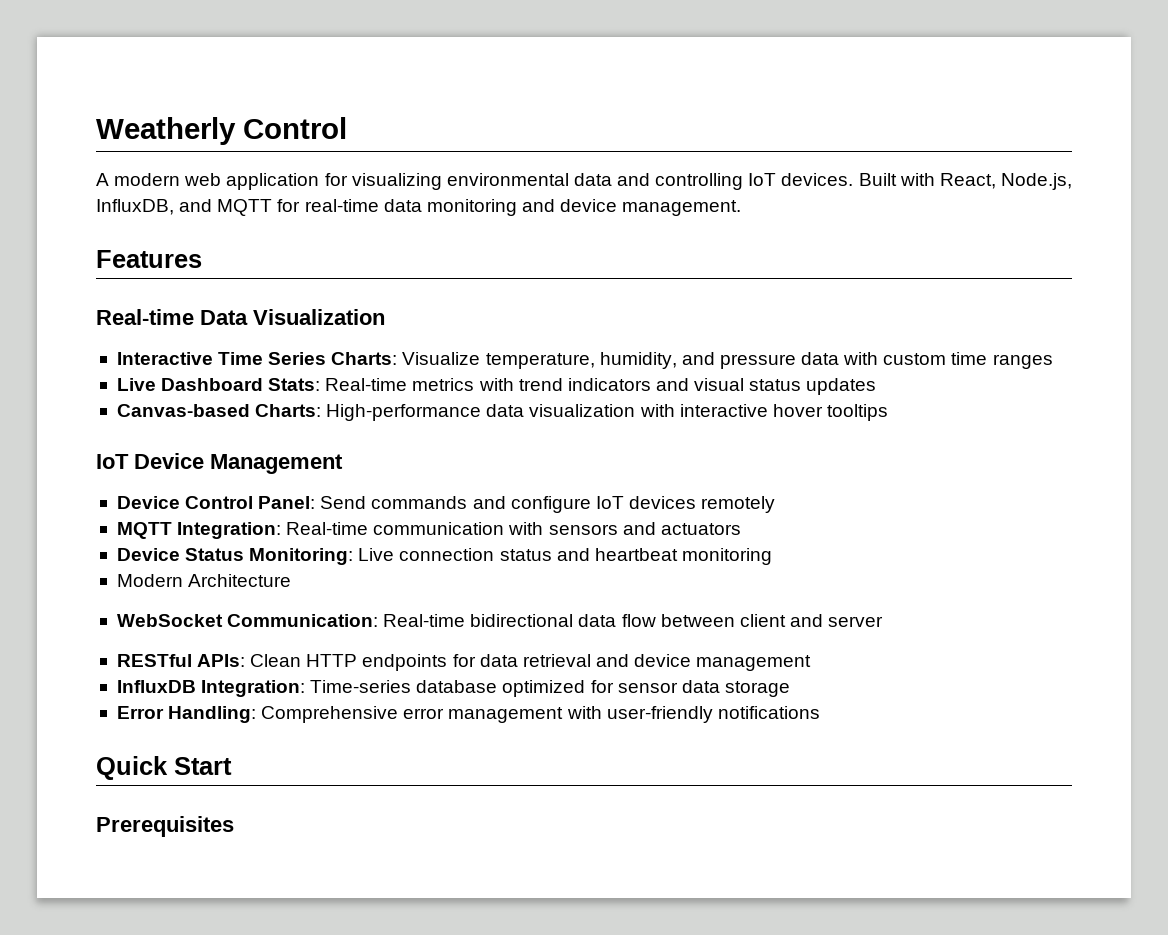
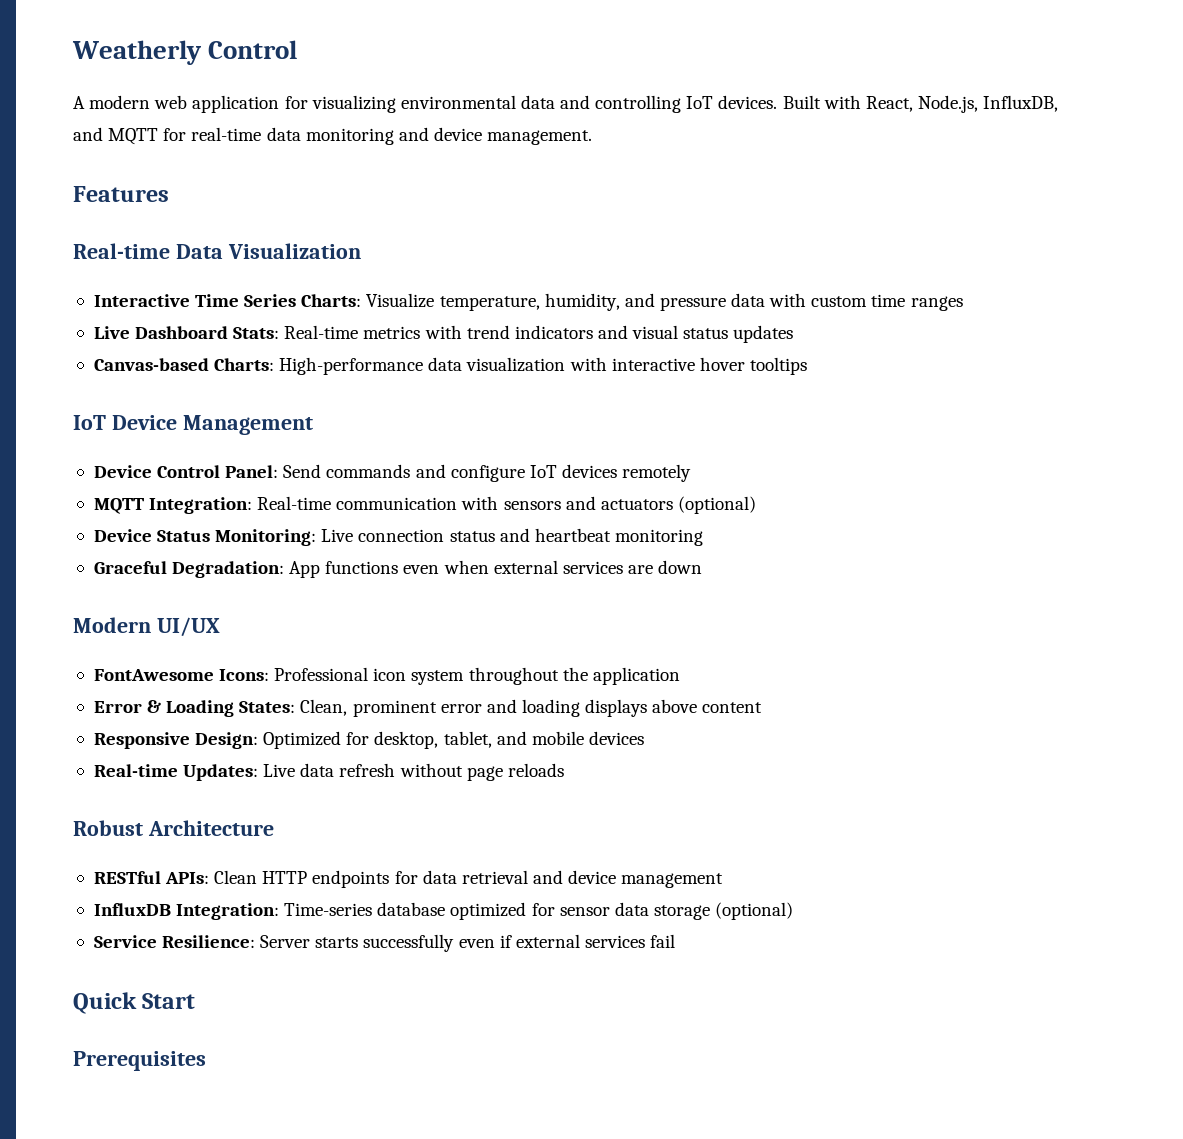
- MQTT Integration: Real-time communication with sensors and actuators
+ MQTT Integration: Real-time communication with sensors and actuators (optional)
- Modern Architecture
- WebSocket Communication: Real-time bidirectional data flow between client and server
+ Graceful Degradation: App functions even when external services are down
+ Modern UI/UX
+ FontAwesome Icons: Professional icon system throughout the application
+ Error & Loading States: Clean, prominent error and loading displays above content
+ Responsive Design: Optimized for desktop, tablet, and mobile devices
+ Real-time Updates: Live data refresh without page reloads
+ Robust Architecture
- InfluxDB Integration: Time-series database optimized for sensor data storage
- Error Handling: Comprehensive error management with user-friendly notifications
+ InfluxDB Integration: Time-series database optimized for sensor data storage (optional)
+ Service Resilience: Server starts successfully even if external services fail

